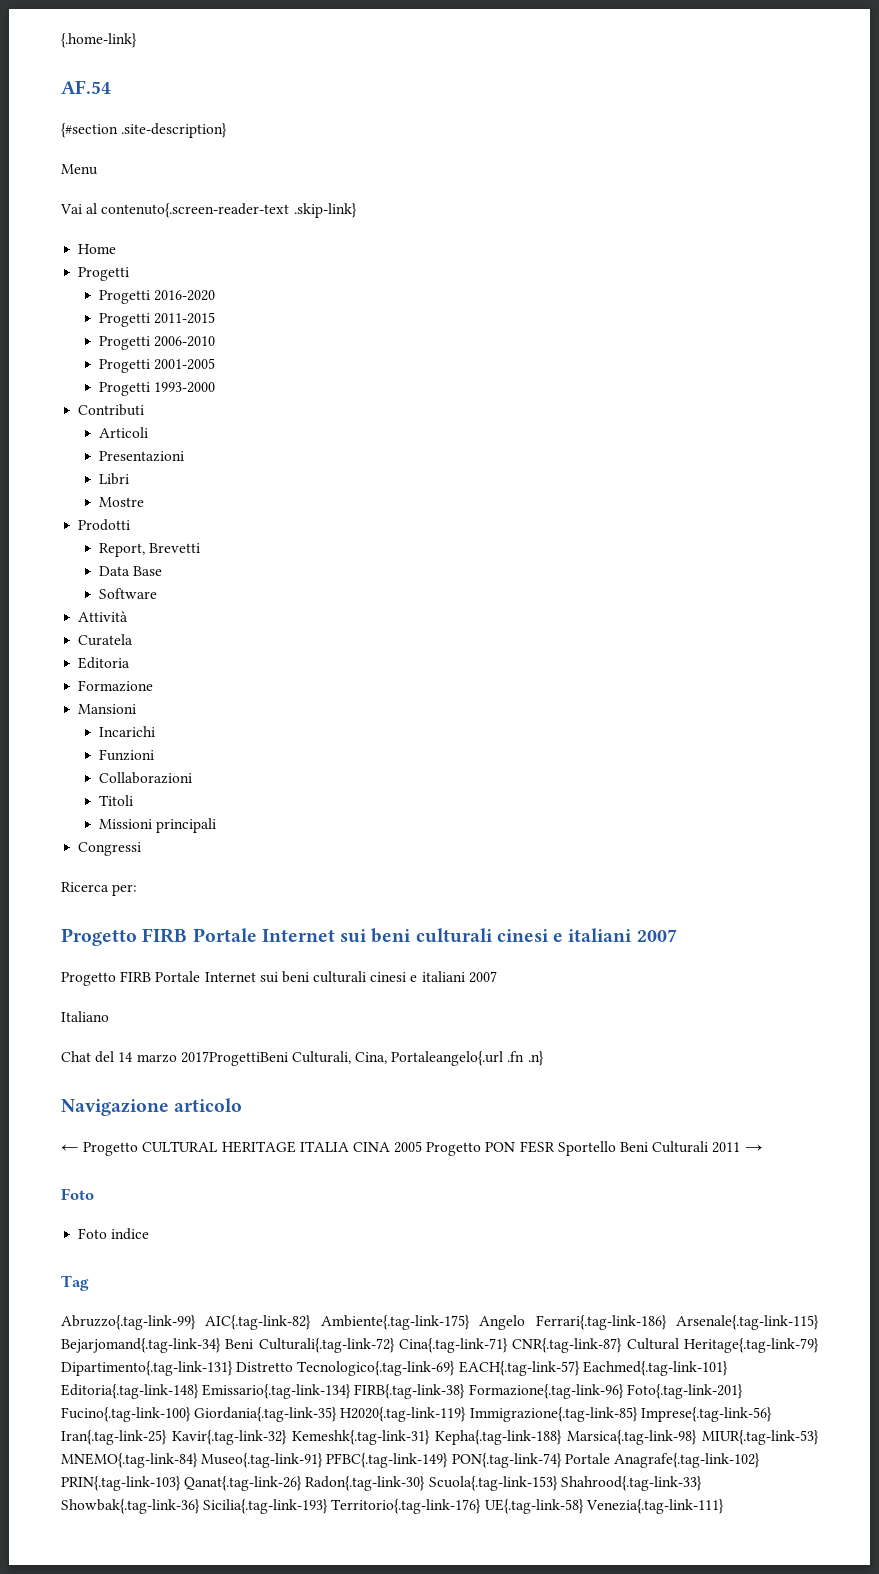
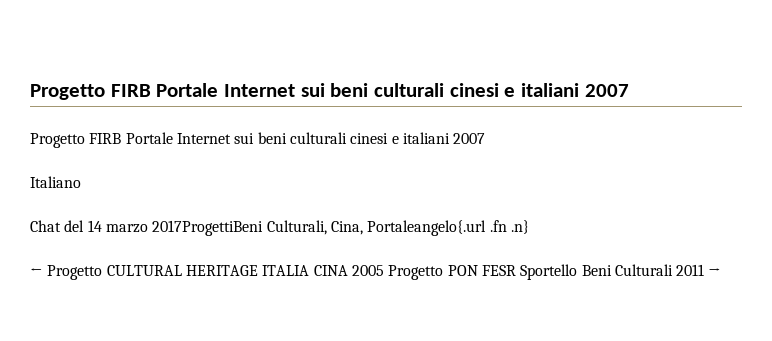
- {.home-link}
- AF.54
- {#section .site-description}
- Menu
- Vai al contenuto{.screen-reader-text .skip-link}
- Home
- Progetti
- Progetti 2016-2020
- Progetti 2011-2015
- Progetti 2006-2010
- Progetti 2001-2005
- Progetti 1993-2000
- Contributi
- Articoli
- Presentazioni
- Libri
- Mostre
- Prodotti
- Report, Brevetti
- Data Base
- Software
- Attività
- Curatela
- Editoria
- Formazione
- Mansioni
- Incarichi
- Funzioni
- Collaborazioni
- Titoli
- Missioni principali
- Congressi
- Ricerca per:
- Navigazione articolo
  ← Progetto CULTURAL HERITAGE ITALIA CINA 2005 Progetto PON FESR Sportello Beni Culturali 2011 →
- Foto
- Foto indice
- Tag
- Abruzzo{.tag-link-99} AIC{.tag-link-82} Ambiente{.tag-link-175} Angelo Ferrari{.tag-link-186} Arsenale{.tag-link-115} Bejarjomand{.tag-link-34} Beni Culturali{.tag-link-72} Cina{.tag-link-71} CNR{.tag-link-87} Cultural Heritage{.tag-link-79} Dipartimento{.tag-link-131} Distretto Tecnologico{.tag-link-69} EACH{.tag-link-57} Eachmed{.tag-link-101} Editoria{.tag-link-148} Emissario{.tag-link-134} FIRB{.tag-link-38} Formazione{.tag-link-96} Foto{.tag-link-201} Fucino{.tag-link-100} Giordania{.tag-link-35} H2020{.tag-link-119} Immigrazione{.tag-link-85} Imprese{.tag-link-56} Iran{.tag-link-25} Kavir{.tag-link-32} Kemeshk{.tag-link-31} Kepha{.tag-link-188} Marsica{.tag-link-98} MIUR{.tag-link-53} MNEMO{.tag-link-84} Museo{.tag-link-91} PFBC{.tag-link-149} PON{.tag-link-74} Portale Anagrafe{.tag-link-102} PRIN{.tag-link-103} Qanat{.tag-link-26} Radon{.tag-link-30} Scuola{.tag-link-153} Shahrood{.tag-link-33} Showbak{.tag-link-36} Sicilia{.tag-link-193} Territorio{.tag-link-176} UE{.tag-link-58} Venezia{.tag-link-111}

